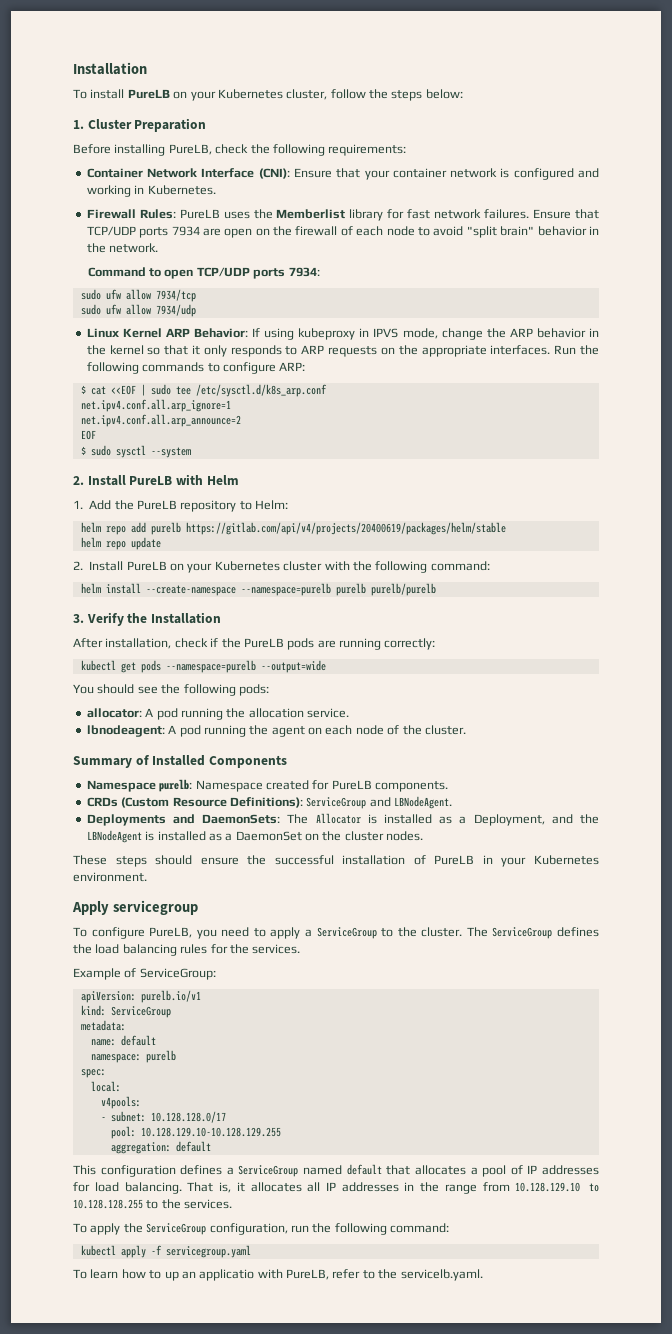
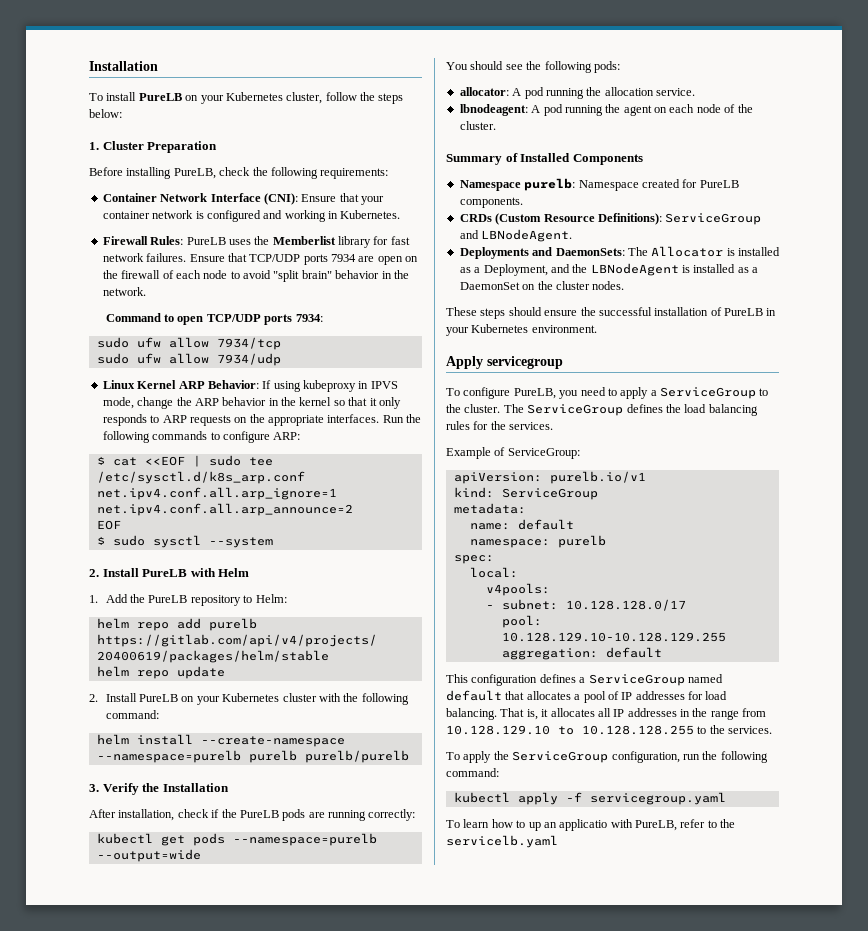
- To learn how to up an applicatio with PureLB, refer to the servicelb.yaml.
+ To learn how to up an applicatio with PureLB, refer to the servicelb.yaml

